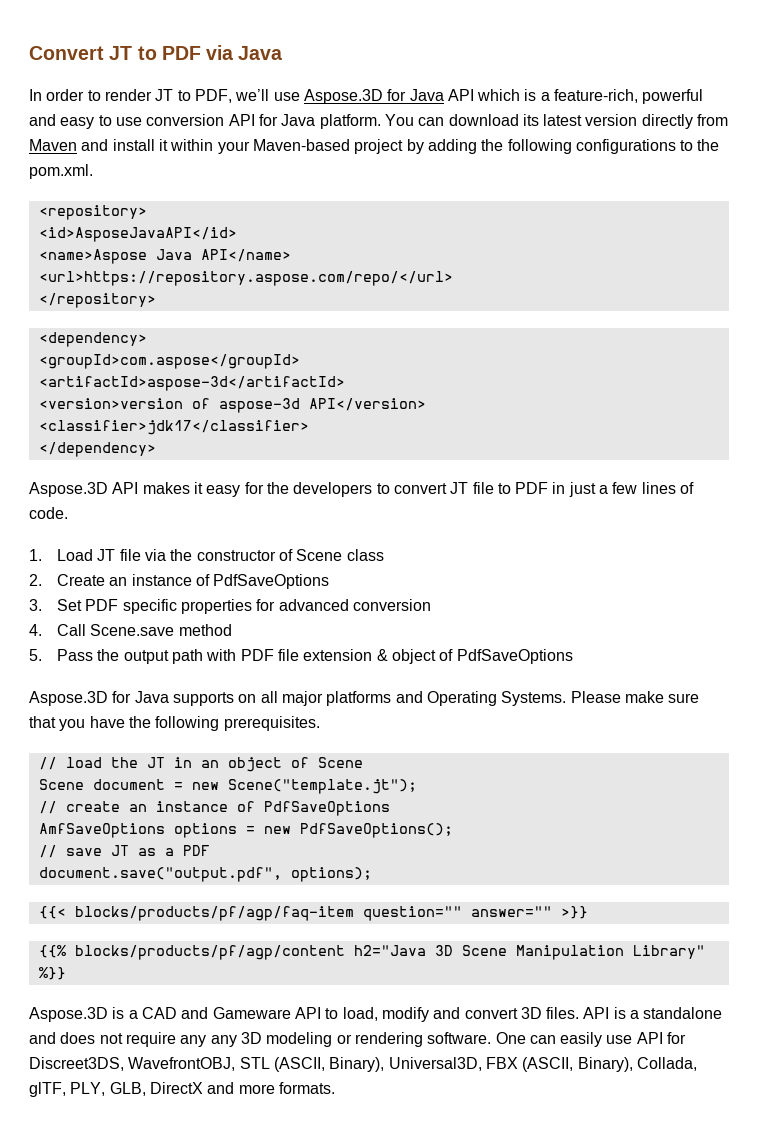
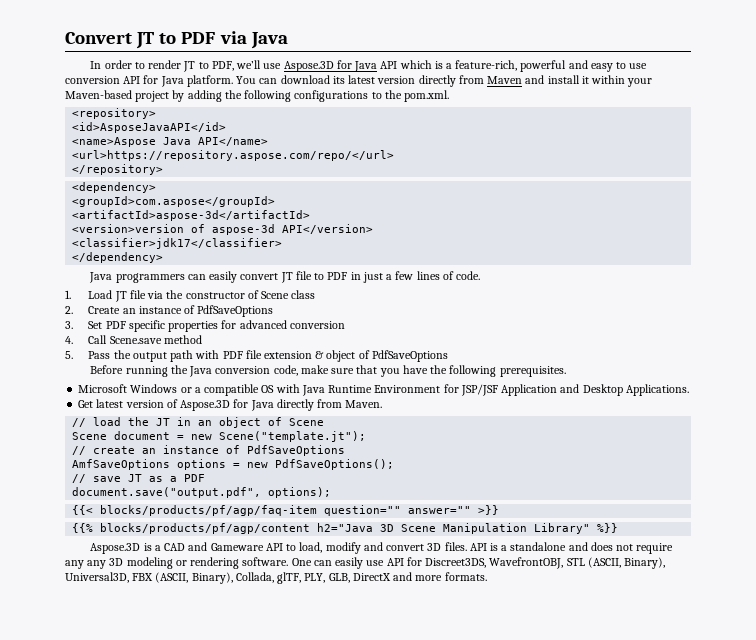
- Aspose.3D API makes it easy for the developers to convert JT file to PDF in just a few lines of code.
+ Java programmers can easily convert JT file to PDF in just a few lines of code.
- Aspose.3D for Java supports on all major platforms and Operating Systems. Please make sure that you have the following prerequisites.
+ Before running the Java conversion code, make sure that you have the following prerequisites.
+ Microsoft Windows or a compatible OS with Java Runtime Environment for JSP/JSF Application and Desktop Applications.
+ Get latest version of Aspose.3D for Java directly from Maven.

